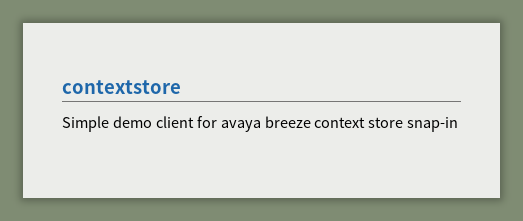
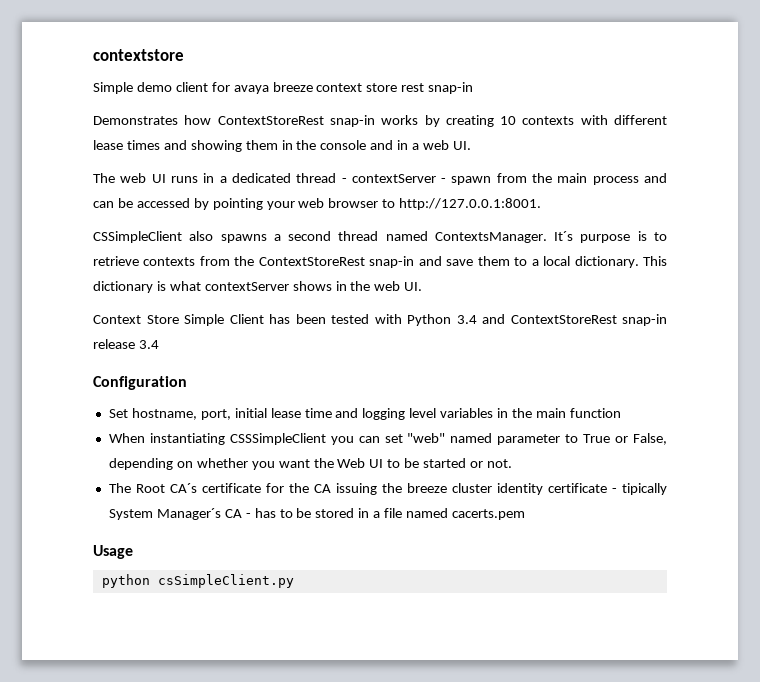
- Simple demo client for avaya breeze context store snap-in
+ Simple demo client for avaya breeze context store rest snap-in
+ Demonstrates how ContextStoreRest snap-in works by creating 10 contexts with different lease times and showing them in the console and in a web UI.
+ The web UI runs in a dedicated thread - contextServer - spawn from the main process and can be accessed by pointing your web browser to http://127.0.0.1:8001.
+ CSSimpleClient also spawns a second thread named ContextsManager. It´s purpose is to retrieve contexts from the ContextStoreRest snap-in and save them to a local dictionary. This dictionary is what contextServer shows in the web UI.
+ Context Store Simple Client has been tested with Python 3.4 and ContextStoreRest snap-in release 3.4
+ Configuration
+ Set hostname, port, initial lease time and logging level variables in the main function
+ When instantiating CSSSimpleClient you can set "web" named parameter to True or False, depending on whether you want the Web UI to be started or not.
+ The Root CA´s certificate for the CA issuing the breeze cluster identity certificate - tipically System Manager´s CA - has to be stored in a file named cacerts.pem
+ Usage
+ python csSimpleClient.py

